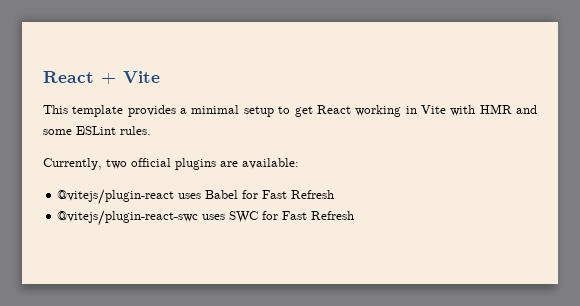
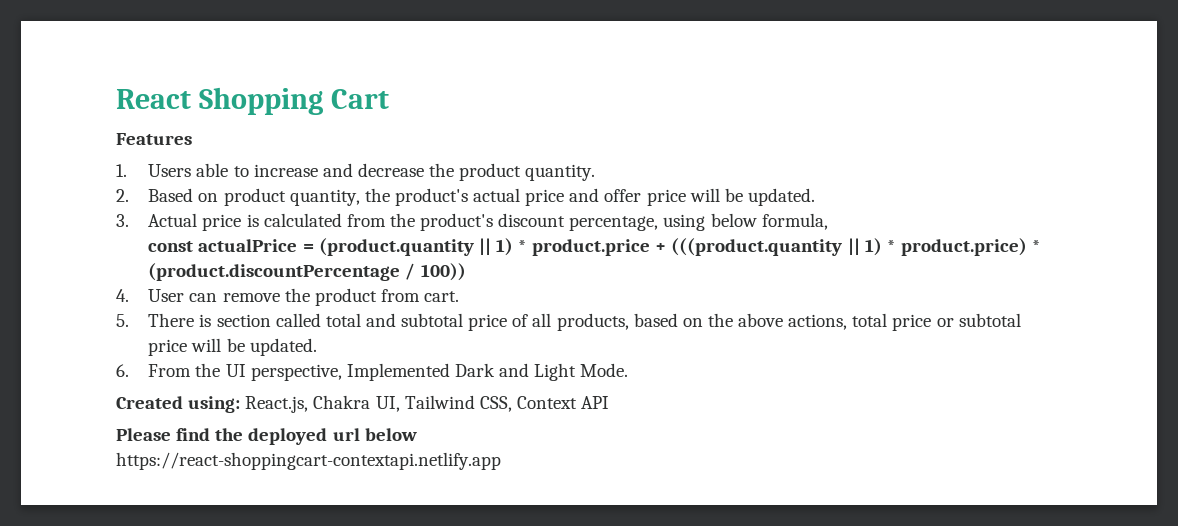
- React + Vite
- This template provides a minimal setup to get React working in Vite with HMR and some ESLint rules.
- Currently, two official plugins are available:
- @vitejs/plugin-react uses Babel for Fast Refresh
- @vitejs/plugin-react-swc uses SWC for Fast Refresh
+ React Shopping Cart
+ Features
+ 1. Users able to increase and decrease the product quantity.
+ 2. Based on product quantity, the product's actual price and offer price will be updated.
+ 3. Actual price is calculated from the product's discount percentage, using below formula,
+ const actualPrice = (product.quantity || 1) * product.price + (((product.quantity || 1) * product.price) * (product.discountPercentage / 100))
+ 4. User can remove the product from cart.
+ 5. There is section called total and subtotal price of all products, based on the above actions, total price or subtotal price will be updated.
+ 6. From the UI perspective, Implemented Dark and Light Mode.
+ Created using: React.js, Chakra UI, Tailwind CSS, Context API
+ Please find the deployed url below
+ https://react-shoppingcart-contextapi.netlify.app

